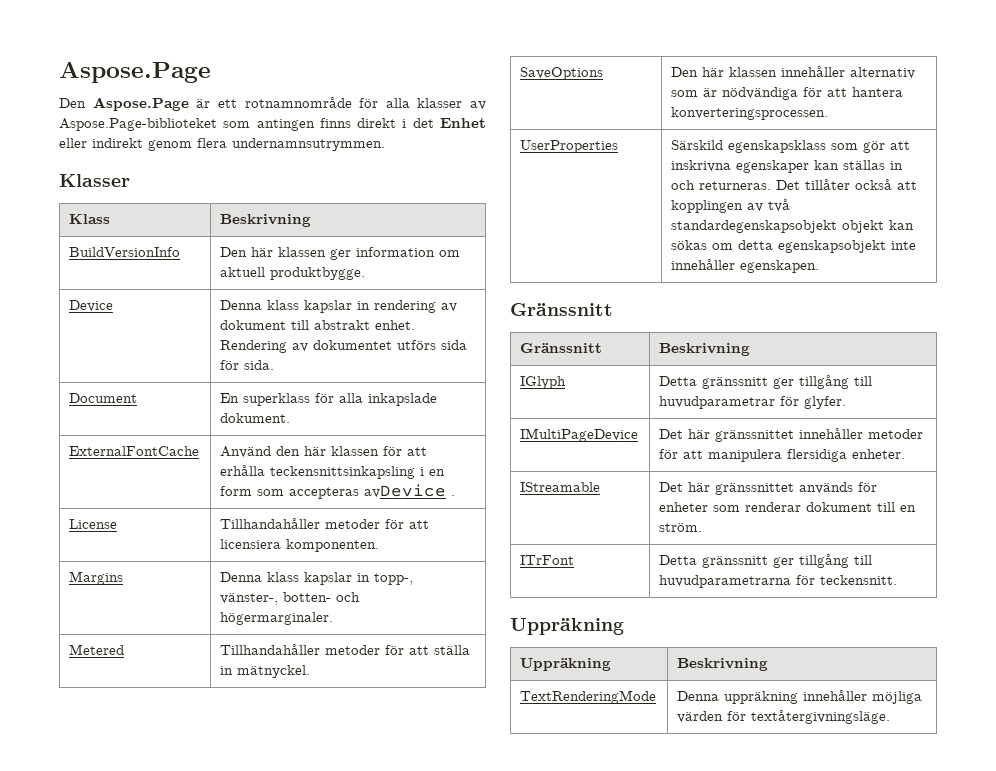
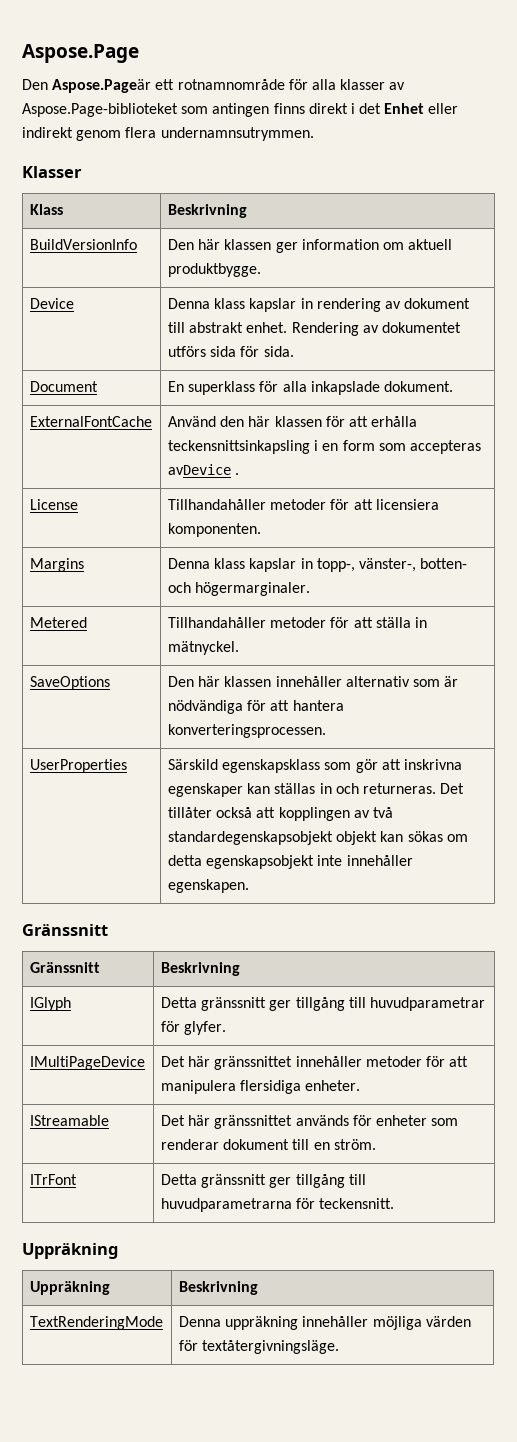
- Den Aspose.Page är ett rotnamnområde för alla klasser av Aspose.Page-biblioteket som antingen finns direkt i det Enhet eller indirekt genom flera undernamnsutrymmen.
+ Den Aspose.Pageär ett rotnamnområde för alla klasser av Aspose.Page-biblioteket som antingen finns direkt i det Enhet eller indirekt genom flera undernamnsutrymmen.

